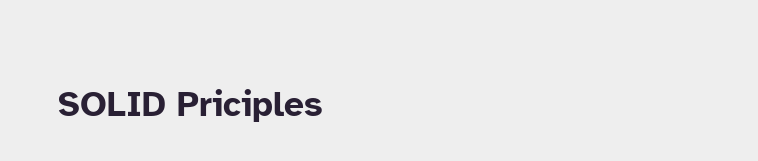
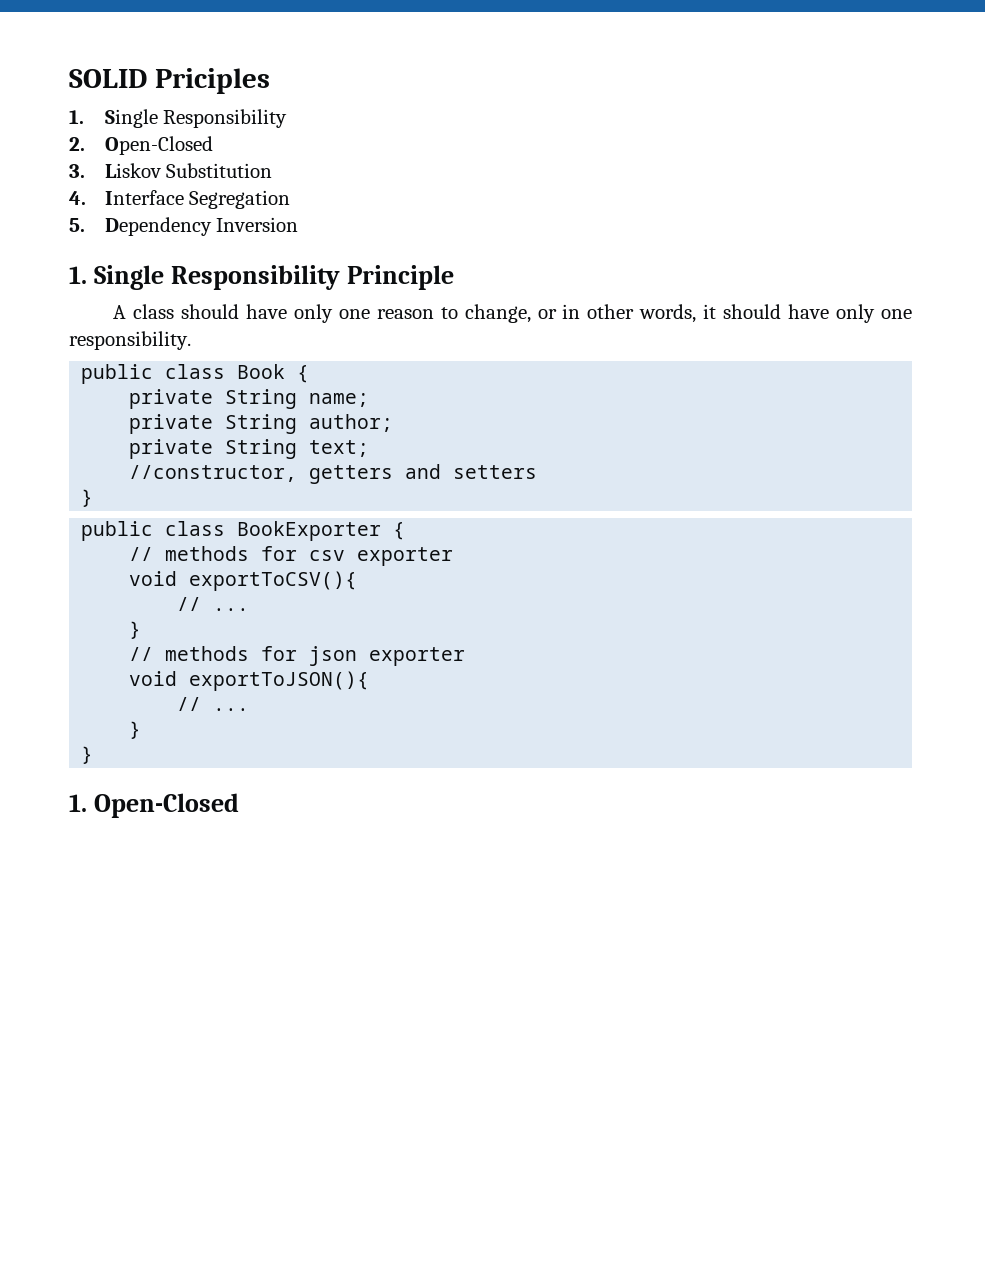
  SOLID Priciples
+ 1. Single Responsibility
+ 2. Open-Closed
+ 3. Liskov Substitution
+ 4. Interface Segregation
+ 5. Dependency Inversion
+ 1. Single Responsibility Principle
+ A class should have only one reason to change, or in other words, it should have only one responsibility.
+ public class Book {
+ private String name;
+ private String author;
+ private String text;
+ //constructor, getters and setters
+ }
+ public class BookExporter {
+ // methods for csv exporter
+ void exportToCSV(){
+ // ...
+ }
+ // methods for json exporter
+ void exportToJSON(){
+ // ...
+ }
+ }
+ 1. Open-Closed

